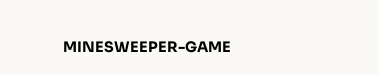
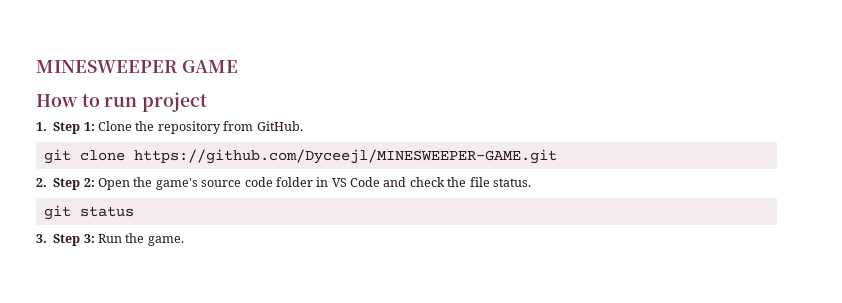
- MINESWEEPER-GAME
+ MINESWEEPER GAME
+ How to run project
+ 1. Step 1: Clone the repository from GitHub.
+ git clone https://github.com/Dyceejl/MINESWEEPER-GAME.git
+ 2. Step 2: Open the game's source code folder in VS Code and check the file status.
+ git status
+ 3. Step 3: Run the game.

